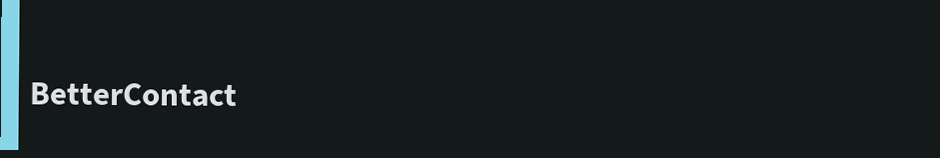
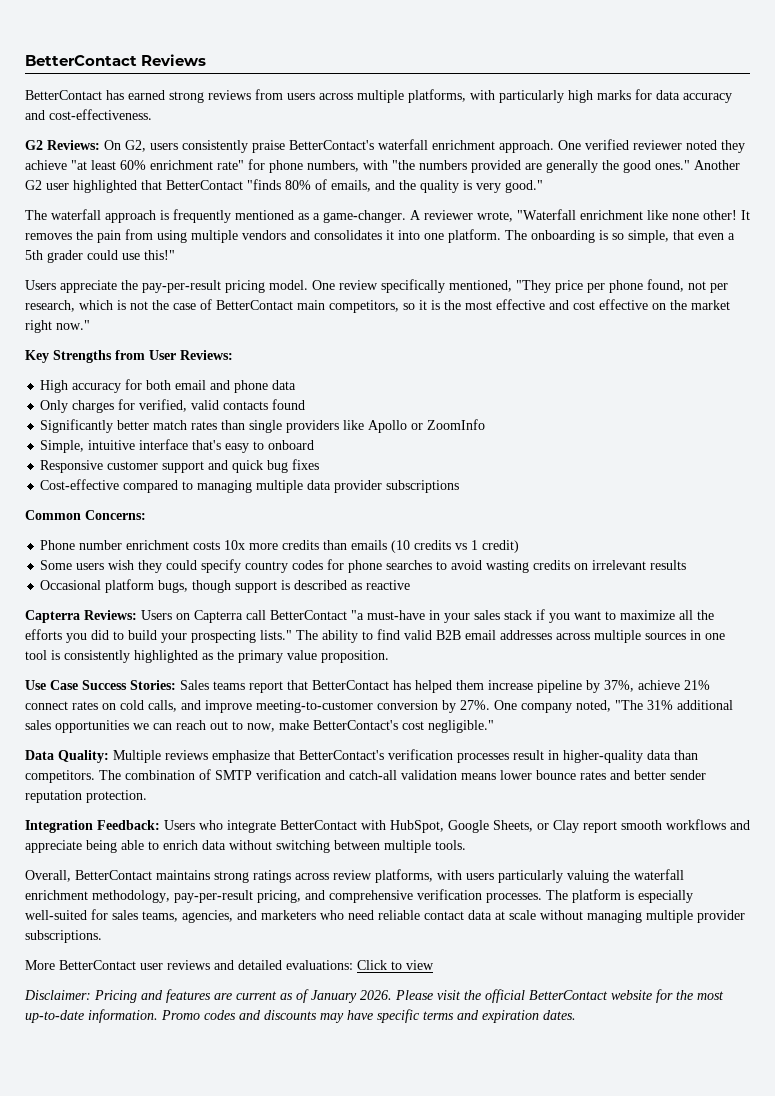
- BetterContact
+ BetterContact Reviews
+ BetterContact has earned strong reviews from users across multiple platforms, with particularly high marks for data accuracy and cost-effectiveness.
+ G2 Reviews: On G2, users consistently praise BetterContact's waterfall enrichment approach. One verified reviewer noted they achieve "at least 60% enrichment rate" for phone numbers, with "the numbers provided are generally the good ones." Another G2 user highlighted that BetterContact "finds 80% of emails, and the quality is very good."
+ The waterfall approach is frequently mentioned as a game-changer. A reviewer wrote, "Waterfall enrichment like none other! It removes the pain from using multiple vendors and consolidates it into one platform. The onboarding is so simple, that even a 5th grader could use this!"
+ Users appreciate the pay-per-result pricing model. One review specifically mentioned, "They price per phone found, not per research, which is not the case of BetterContact main competitors, so it is the most effective and cost effective on the market right now."
+ Key Strengths from User Reviews:
+ High accuracy for both email and phone data
+ Only charges for verified, valid contacts found
+ Significantly better match rates than single providers like Apollo or ZoomInfo
+ Simple, intuitive interface that's easy to onboard
+ Responsive customer support and quick bug fixes
+ Cost-effective compared to managing multiple data provider subscriptions
+ Common Concerns:
+ Phone number enrichment costs 10x more credits than emails (10 credits vs 1 credit)
+ Some users wish they could specify country codes for phone searches to avoid wasting credits on irrelevant results
+ Occasional platform bugs, though support is described as reactive
+ Capterra Reviews: Users on Capterra call BetterContact "a must-have in your sales stack if you want to maximize all the efforts you did to build your prospecting lists." The ability to find valid B2B email addresses across multiple sources in one tool is consistently highlighted as the primary value proposition.
+ Use Case Success Stories: Sales teams report that BetterContact has helped them increase pipeline by 37%, achieve 21% connect rates on cold calls, and improve meeting-to-customer conversion by 27%. One company noted, "The 31% additional sales opportunities we can reach out to now, make BetterContact's cost negligible."
+ Data Quality: Multiple reviews emphasize that BetterContact's verification processes result in higher-quality data than competitors. The combination of SMTP verification and catch-all validation means lower bounce rates and better sender reputation protection.
+ Integration Feedback: Users who integrate BetterContact with HubSpot, Google Sheets, or Clay report smooth workflows and appreciate being able to enrich data without switching between multiple tools.
+ Overall, BetterContact maintains strong ratings across review platforms, with users particularly valuing the waterfall enrichment methodology, pay-per-result pricing, and comprehensive verification processes. The platform is especially well-suited for sales teams, agencies, and marketers who need reliable contact data at scale without managing multiple provider subscriptions.
+ More BetterContact user reviews and detailed evaluations: Click to view
+ Disclaimer: Pricing and features are current as of January 2026. Please visit the official BetterContact website for the most up-to-date information. Promo codes and discounts may have specific terms and expiration dates.

